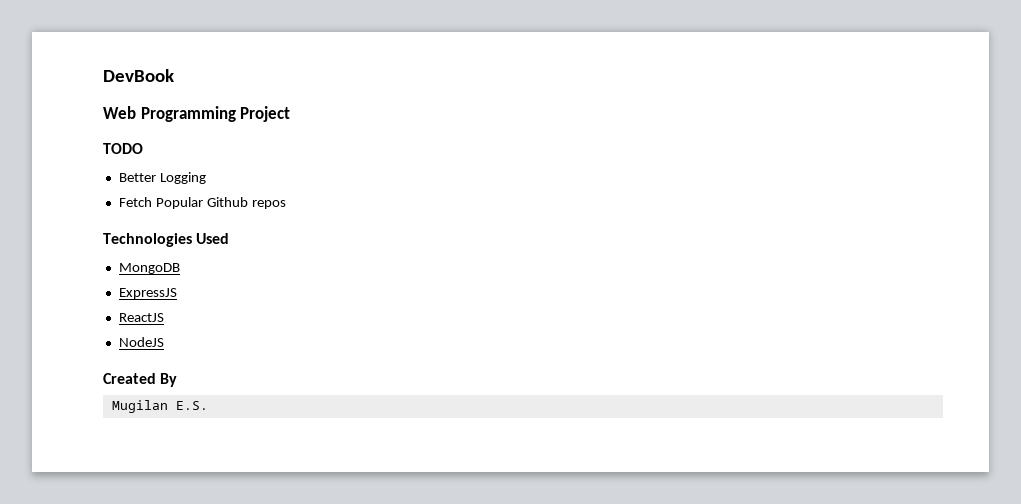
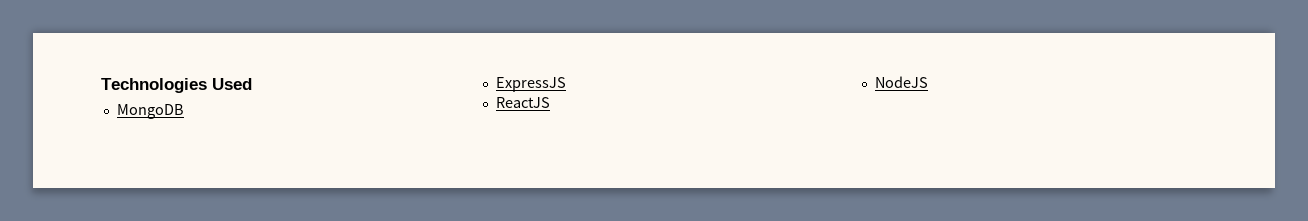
- DevBook
- Web Programming Project
- TODO
- Better Logging
- Fetch Popular Github repos
- Created By
- Mugilan E.S.

